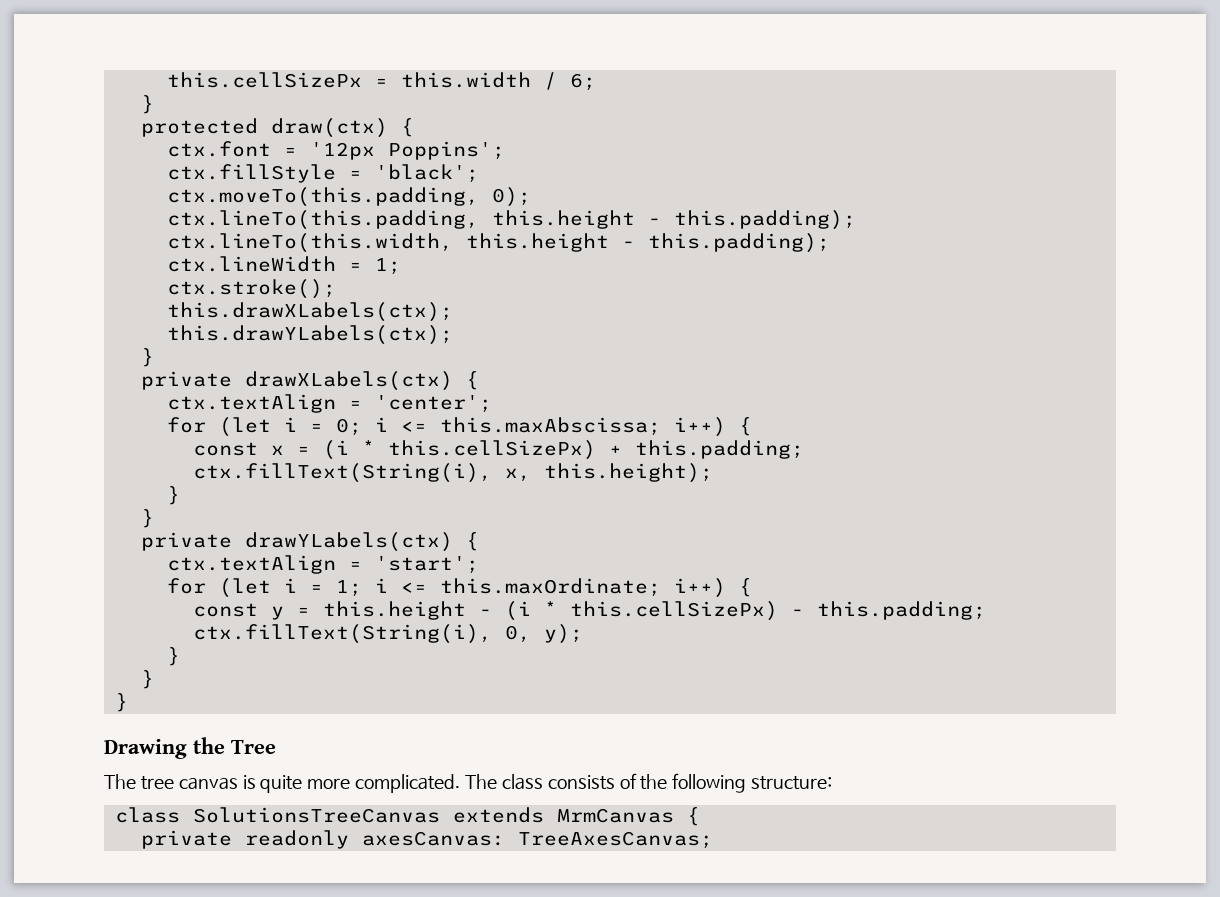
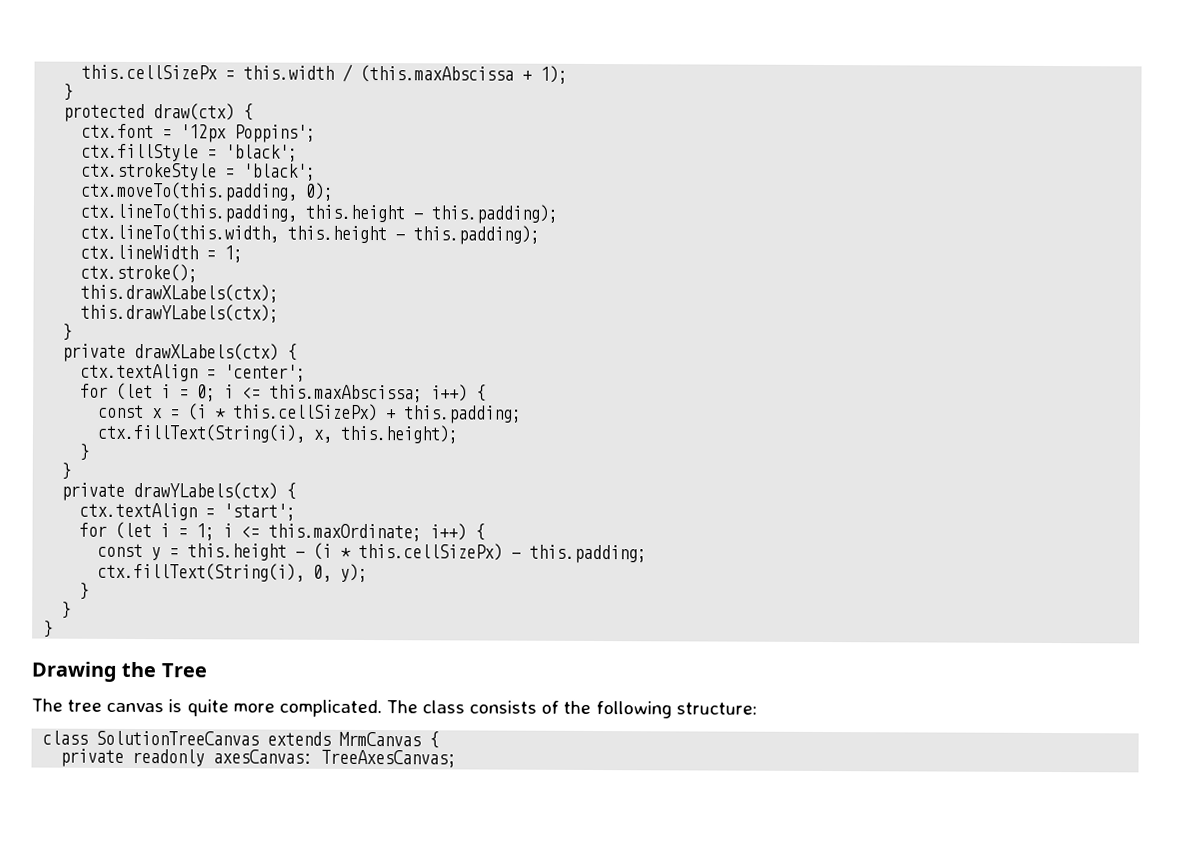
- this.cellSizePx = this.width / 6;
+ this.cellSizePx = this.width / (this.maxAbscissa + 1);
+ ctx.strokeStyle = 'black';
- class SolutionsTreeCanvas extends MrmCanvas {
+ class SolutionTreeCanvas extends MrmCanvas {

